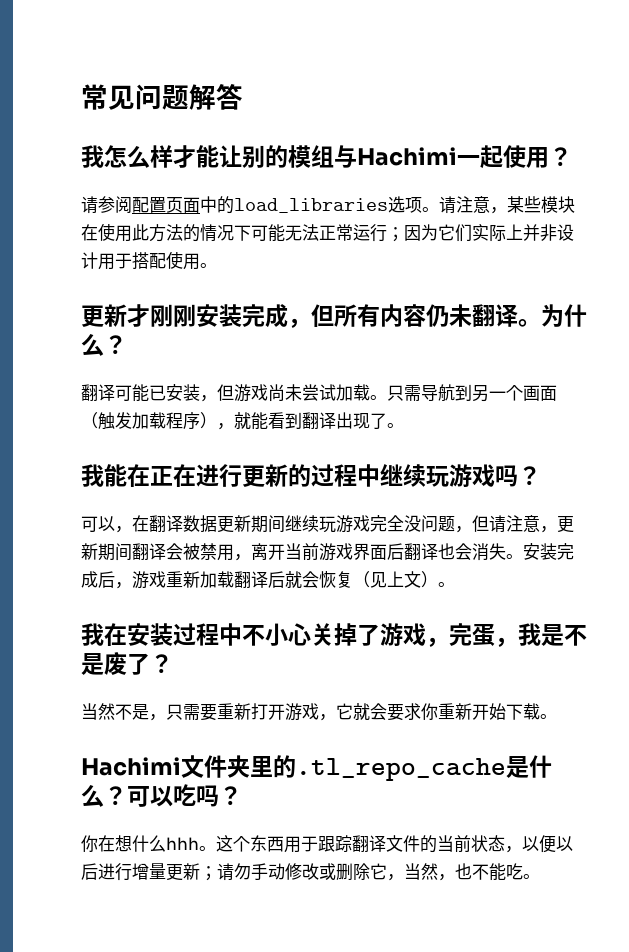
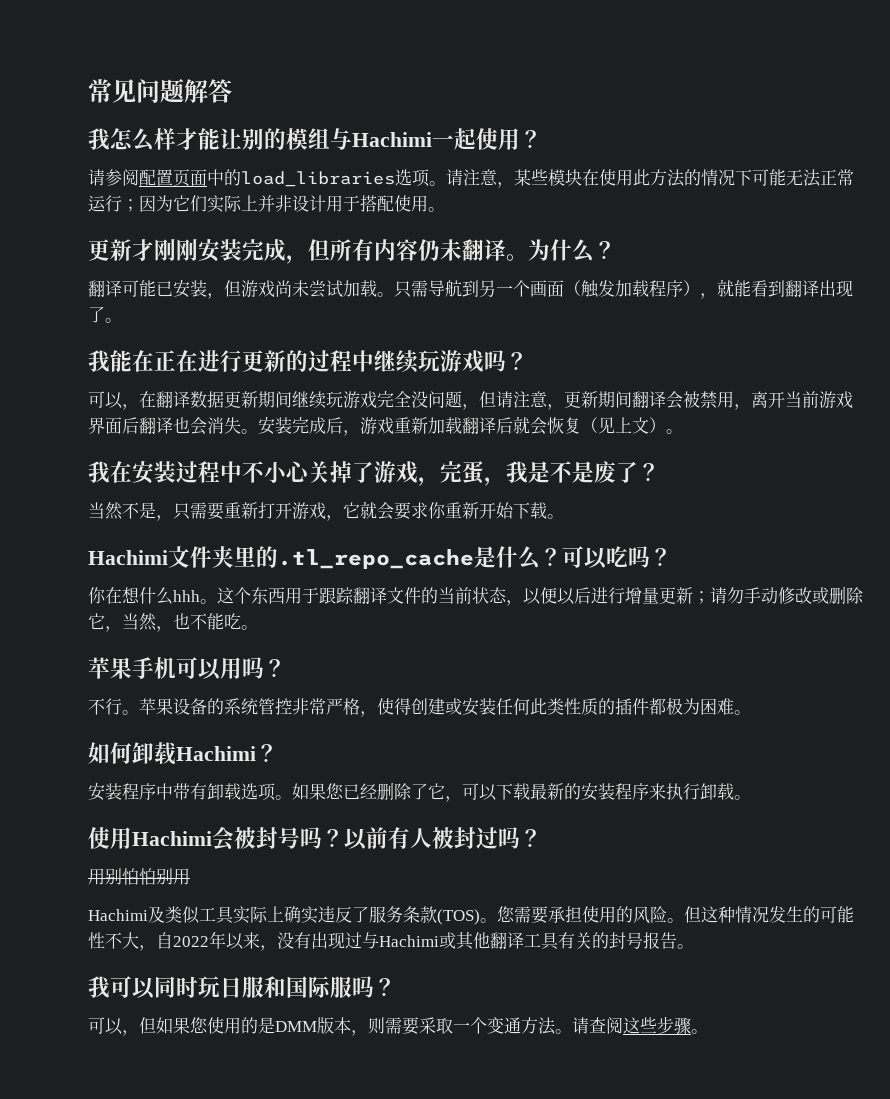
+ 苹果手机可以用吗？
+ 不行。苹果设备的系统管控非常严格，使得创建或安装任何此类性质的插件都极为困难。
+ 如何卸载Hachimi？
+ 安装程序中带有卸载选项。如果您已经删除了它，可以下载最新的安装程序来执行卸载。
+ 使用Hachimi会被封号吗？以前有人被封过吗？
+ 用别怕怕别用
+ Hachimi及类似工具实际上确实违反了服务条款(TOS)。您需要承担使用的风险。但这种情况发生的可能性不大，自2022年以来，没有出现过与Hachimi或其他翻译工具有关的封号报告。
+ 我可以同时玩日服和国际服吗？
+ 可以，但如果您使用的是DMM版本，则需要采取一个变通方法。请查阅这些步骤。

